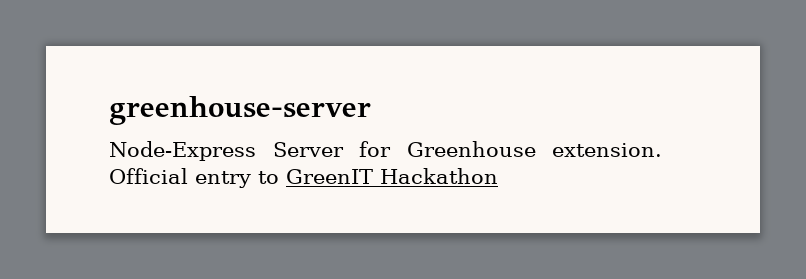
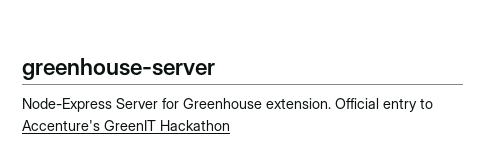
- Official entry to GreenIT Hackathon
+ Official entry to Accenture's GreenIT Hackathon

